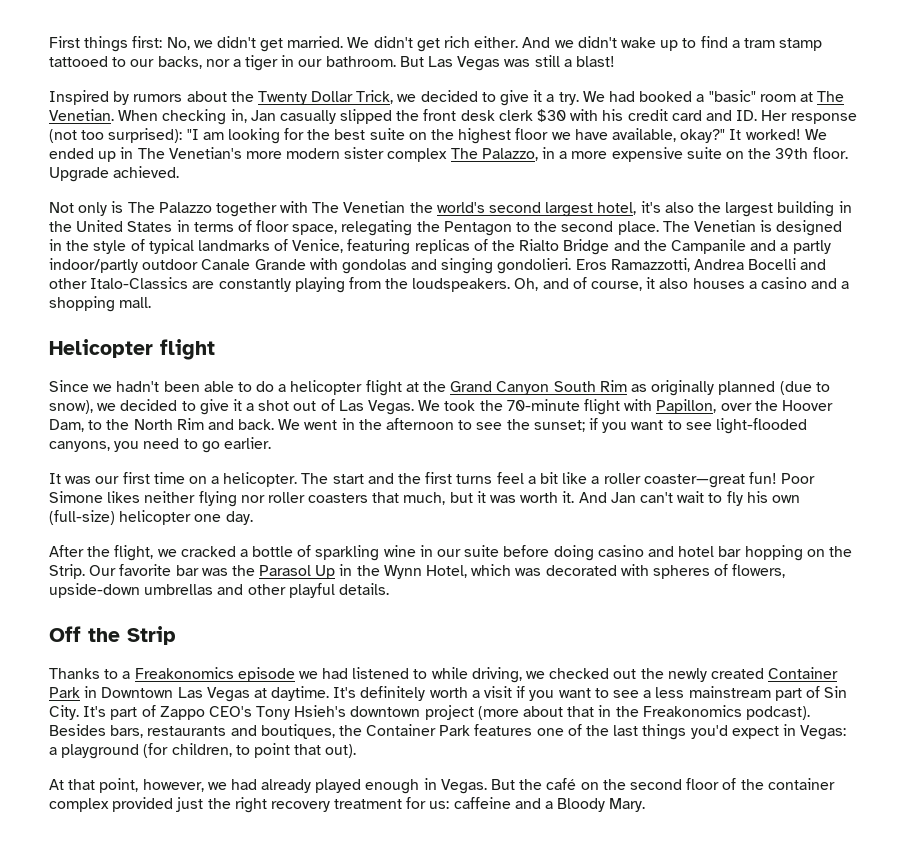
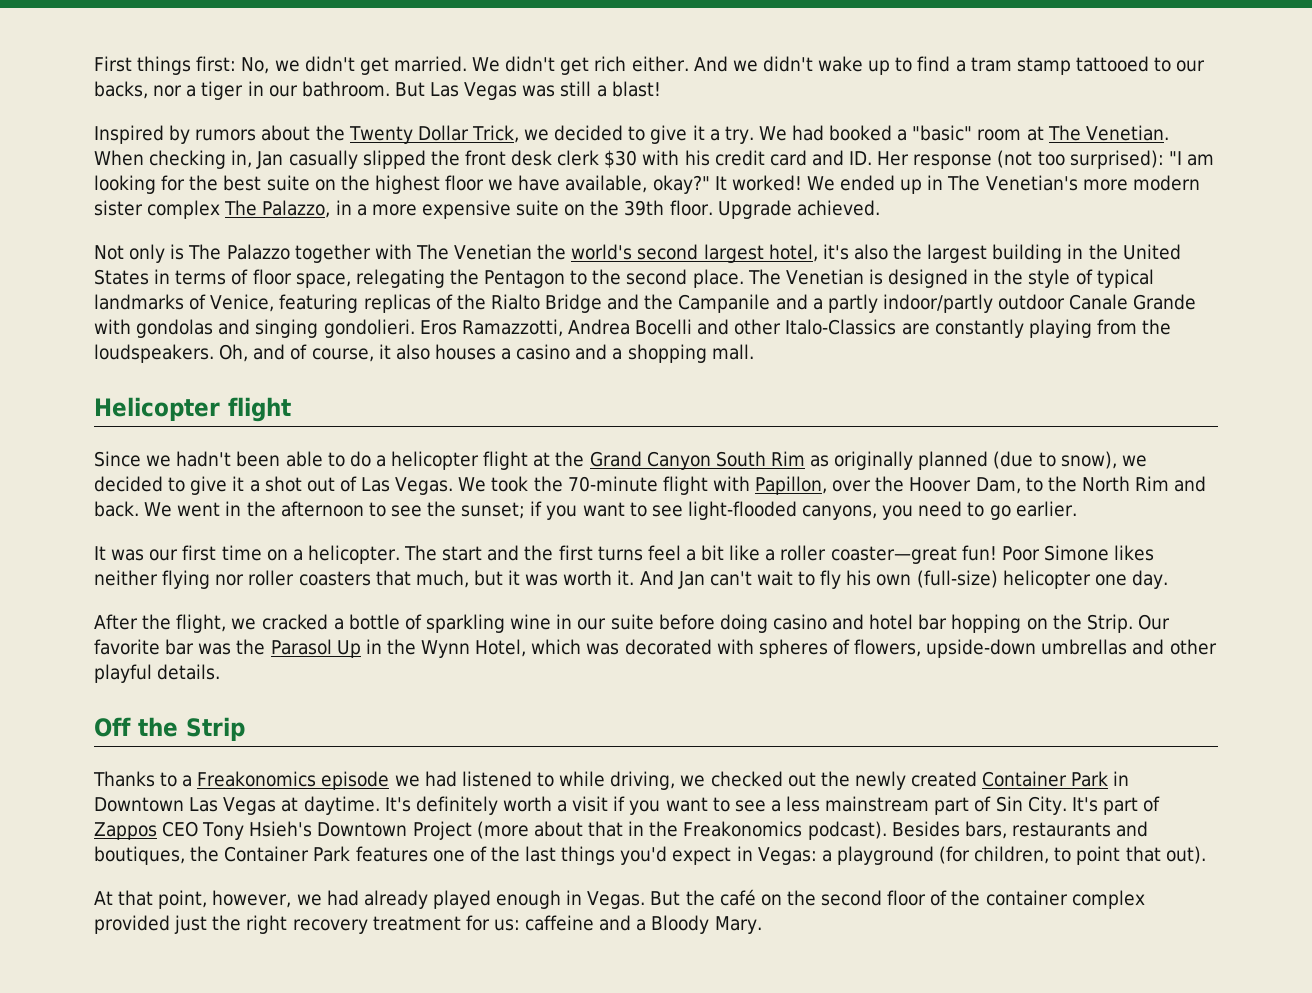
- It's part of Zappo CEO's Tony Hsieh's downtown project (more about that in the Freakonomics podcast).
+ It's part of Zappos CEO Tony Hsieh's Downtown Project (more about that in the Freakonomics podcast).

